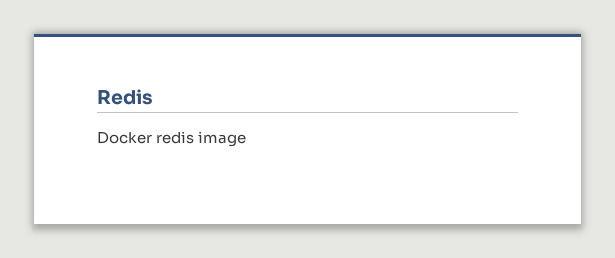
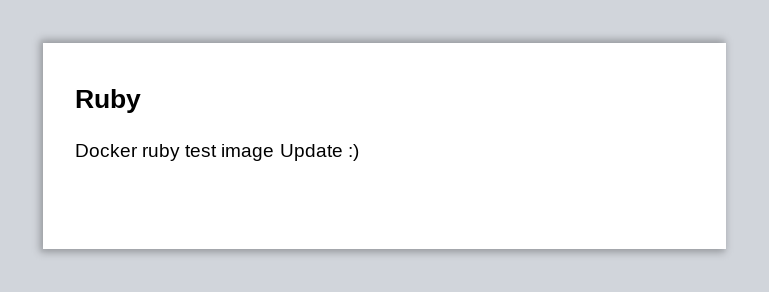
- Redis
+ Ruby
- Docker redis image
+ Docker ruby test image Update :)

